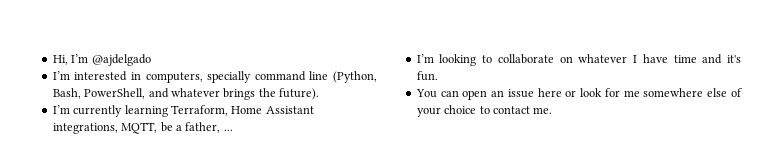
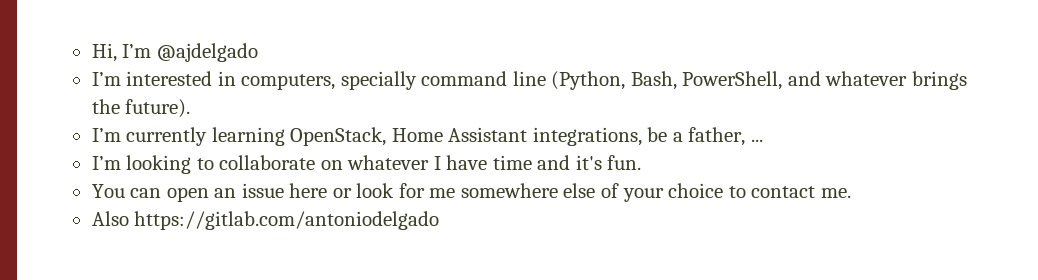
- I’m currently learning Terraform, Home Assistant integrations, MQTT, be a father, ...
+ I’m currently learning OpenStack, Home Assistant integrations, be a father, ...
+ Also https://gitlab.com/antoniodelgado

